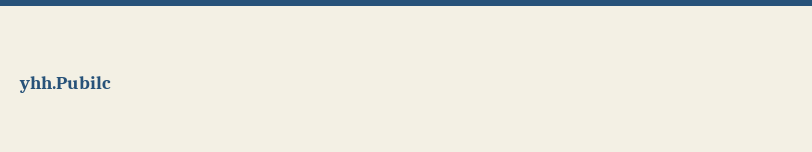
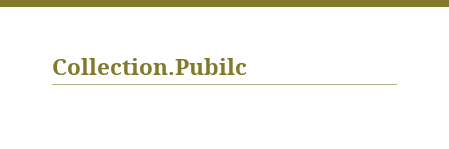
- yhh.Pubilc
+ Collection.Pubilc

